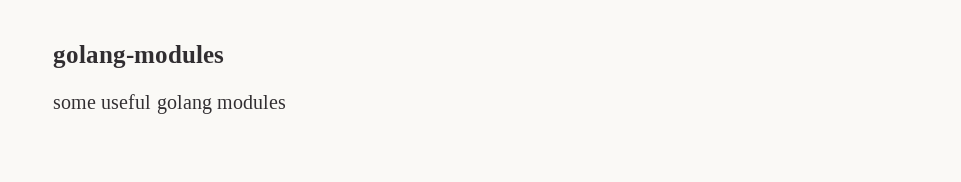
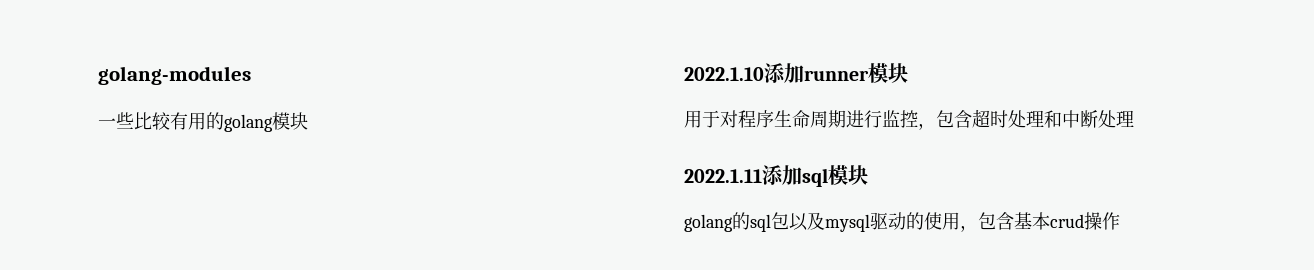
- some useful golang modules
+ 一些比较有用的golang模块
+ 2022.1.10添加runner模块
+ 用于对程序生命周期进行监控，包含超时处理和中断处理
+ 2022.1.11添加sql模块
+ golang的sql包以及mysql驱动的使用，包含基本crud操作

